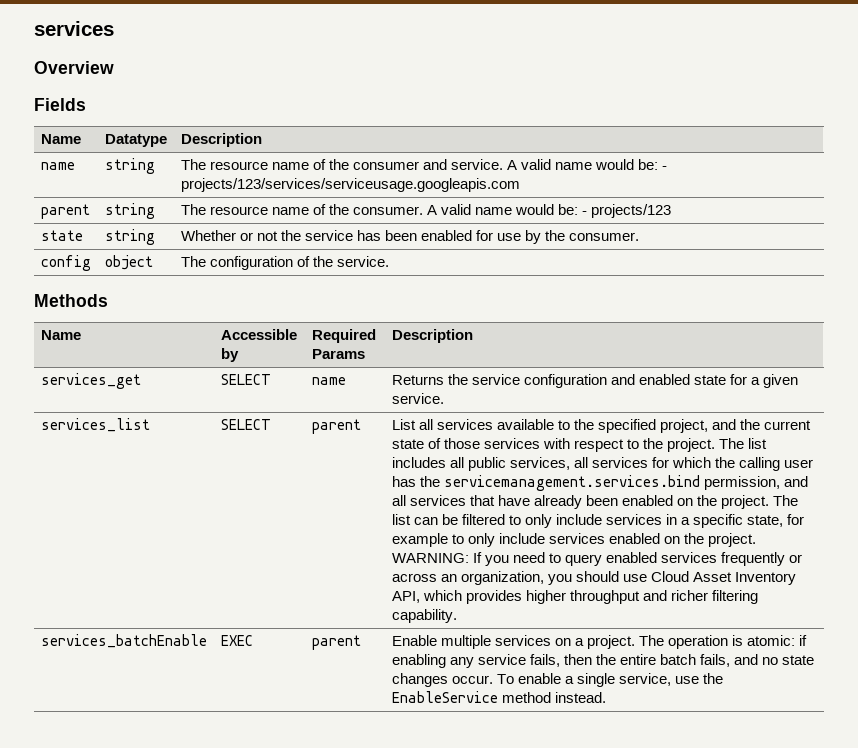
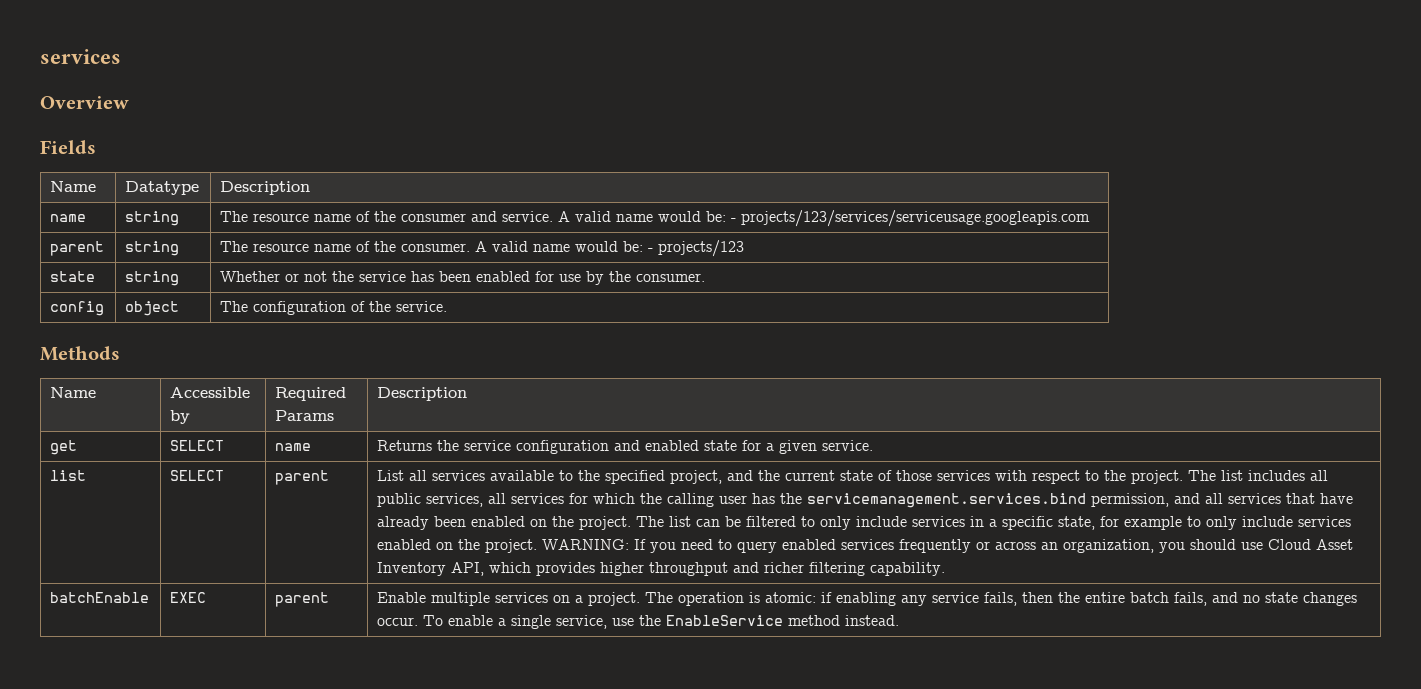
- services_get | SELECT | name | Returns the service configuration and enabled state for a given service.
- services_list
+ get | SELECT | name | Returns the service configuration and enabled state for a given service.
+ list
- services_batchEnable | EXEC | parent | Enable multiple services on a project. The operation is atomic: if enabling any service fails, then the entire batch fails, and no state changes occur. To enable a single service, use the EnableService method instead.
+ batchEnable | EXEC | parent | Enable multiple services on a project. The operation is atomic: if enabling any service fails, then the entire batch fails, and no state changes occur. To enable a single service, use the EnableService method instead.

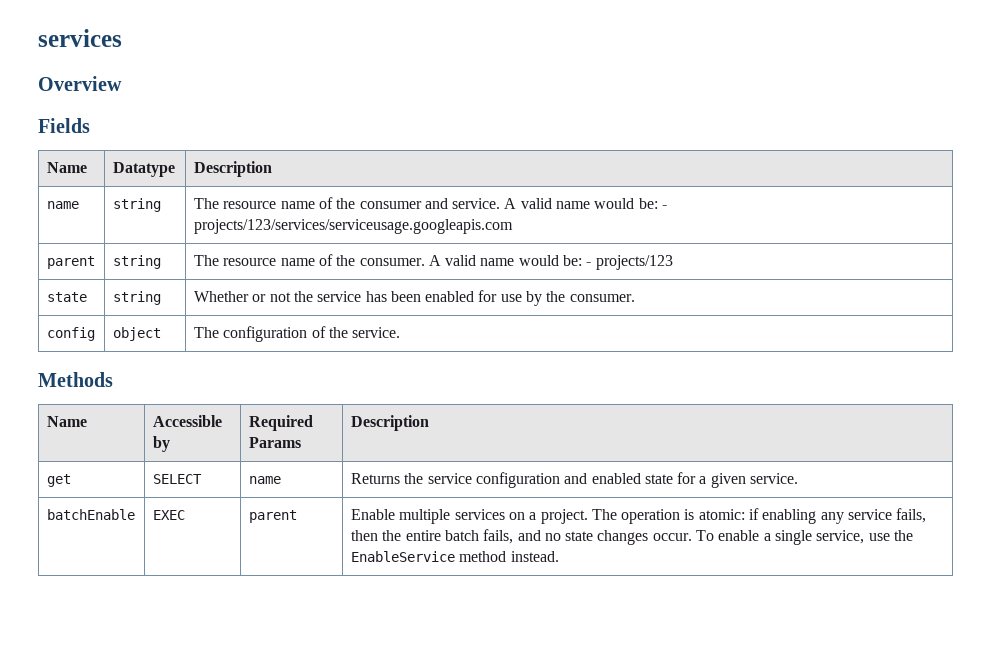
- list | SELECT | parent | List all services available to the specified project, and the current state of those services with respect to the project. The list includes all public services, all services for which the calling user has the servicemanagement.services.bind permission, and all services that have already been enabled on the project. The list can be filtered to only include services in a specific state, for example to only include services enabled on the project. WARNING: If you need to query enabled services frequently or across an organization, you should use Cloud Asset Inventory API, which provides higher throughput and richer filtering capability.

